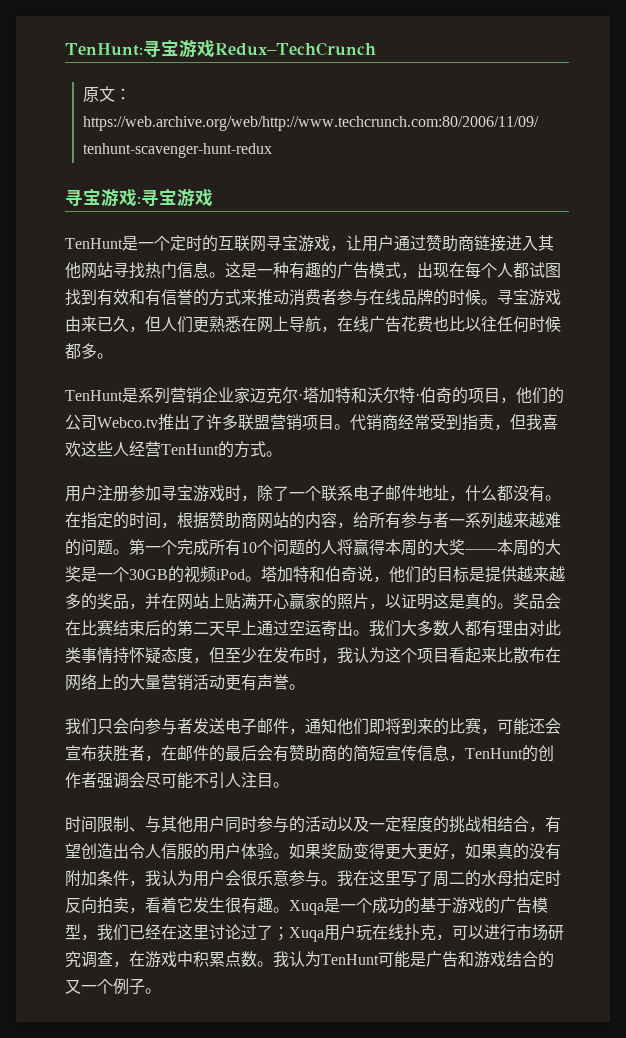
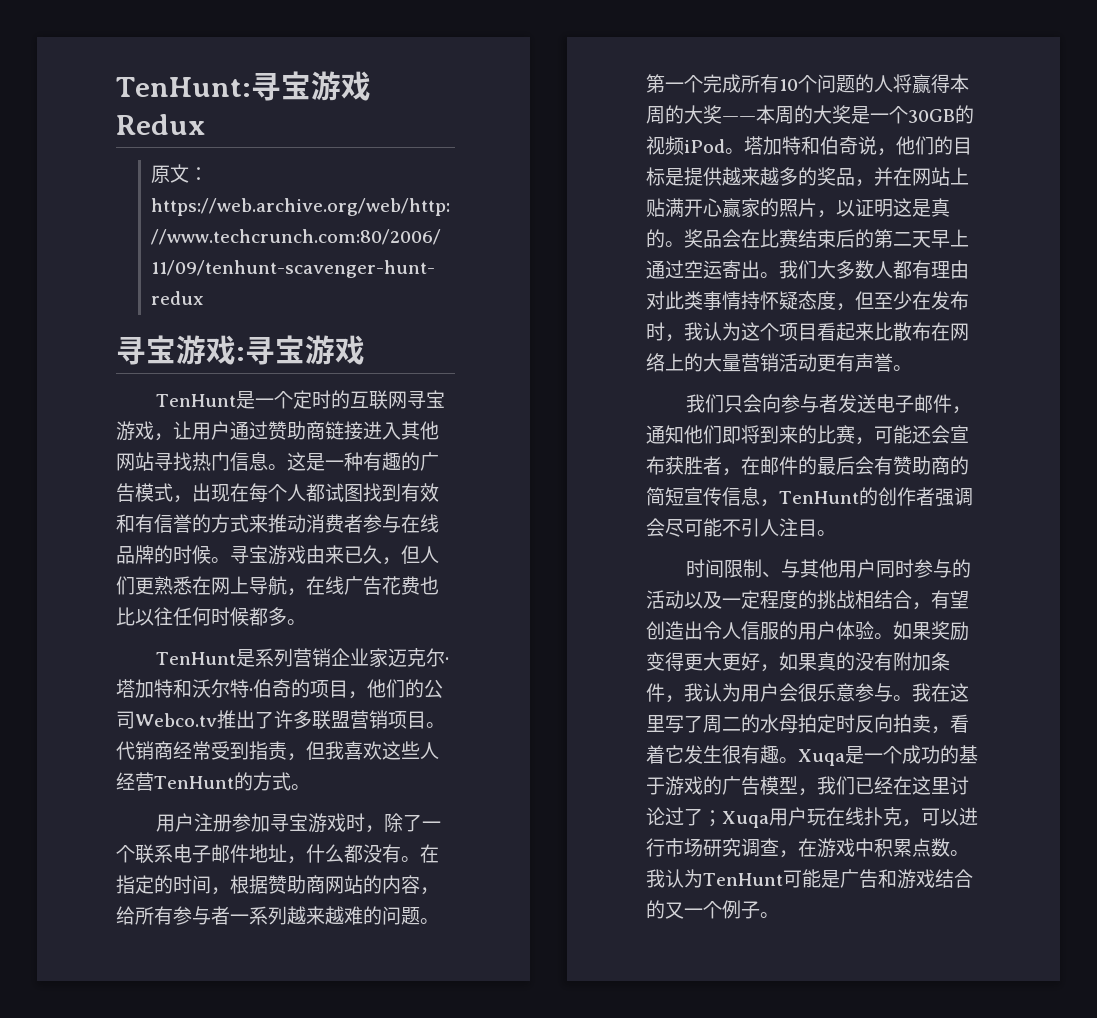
- TenHunt:寻宝游戏Redux–TechCrunch
+ TenHunt:寻宝游戏Redux

